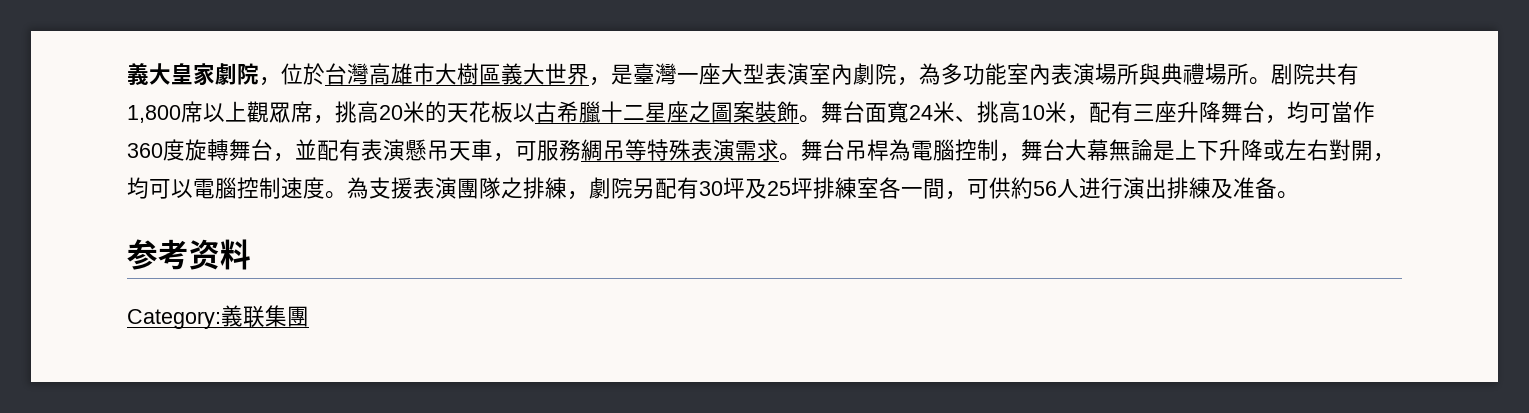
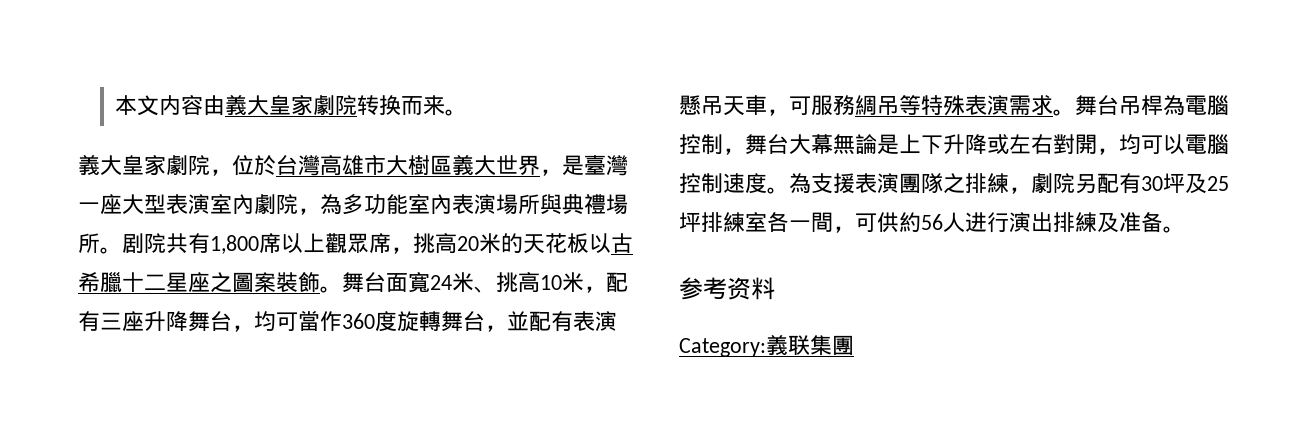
+ 本文内容由義大皇家劇院转换而来。

